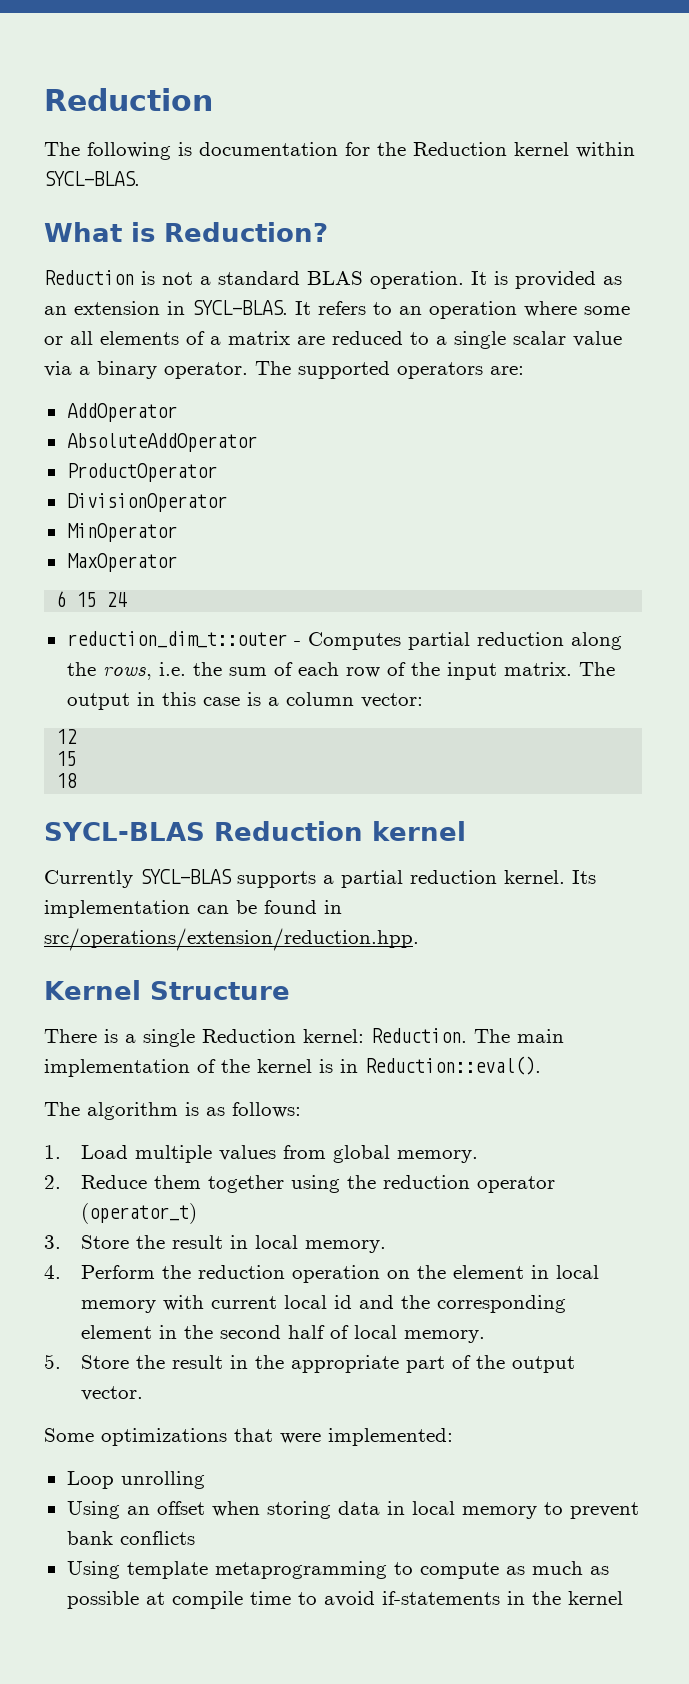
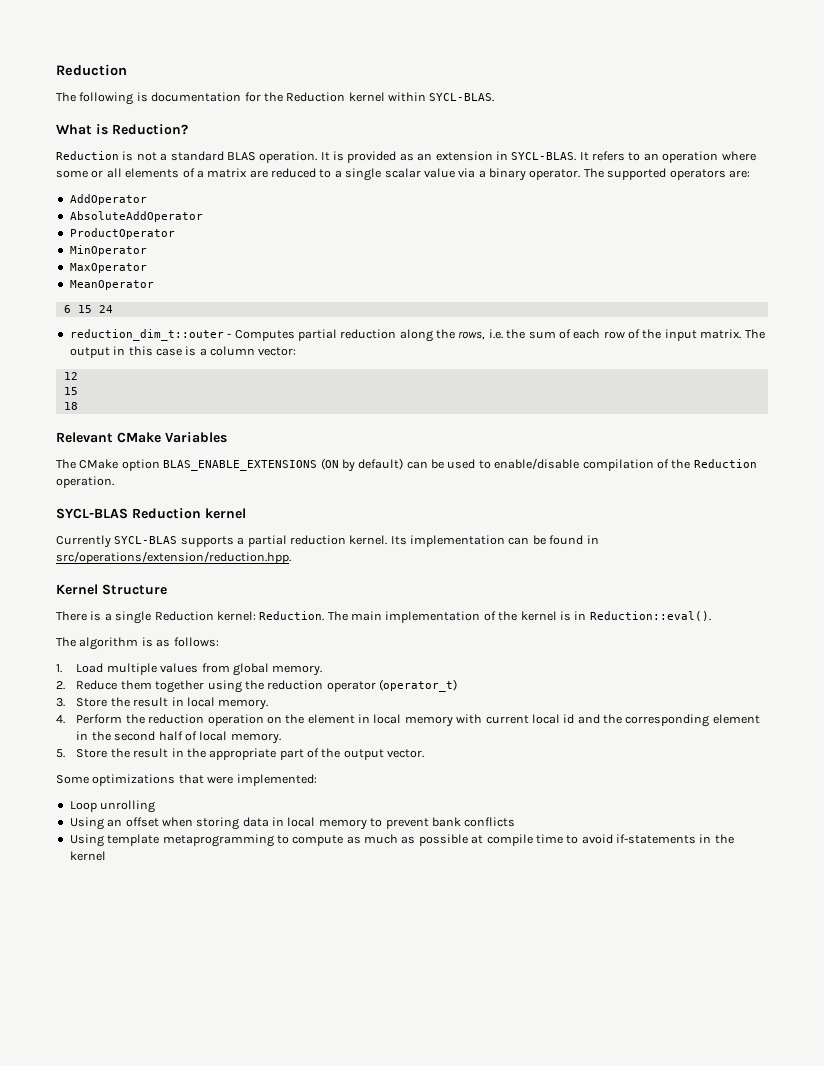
- DivisionOperator
+ MeanOperator
+ Relevant CMake Variables
+ The CMake option BLAS_ENABLE_EXTENSIONS (ON by default) can be used to enable/disable compilation of the Reduction operation.

